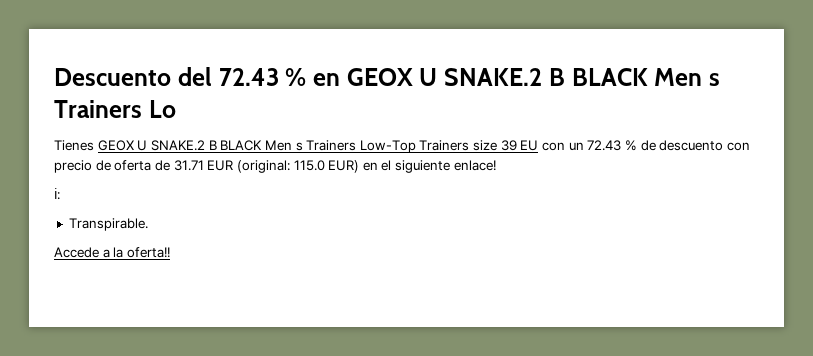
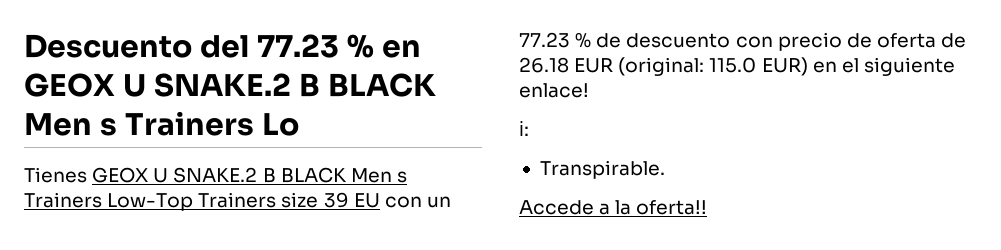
- Descuento del 72.43 % en GEOX U SNAKE.2 B BLACK Men s Trainers Lo
+ Descuento del 77.23 % en GEOX U SNAKE.2 B BLACK Men s Trainers Lo
- Tienes GEOX U SNAKE.2 B BLACK Men s Trainers Low-Top Trainers size 39 EU con un 72.43 % de descuento con precio de oferta de 31.71 EUR (original: 115.0 EUR) en el siguiente enlace!
+ Tienes GEOX U SNAKE.2 B BLACK Men s Trainers Low-Top Trainers size 39 EU con un 77.23 % de descuento con precio de oferta de 26.18 EUR (original: 115.0 EUR) en el siguiente enlace!

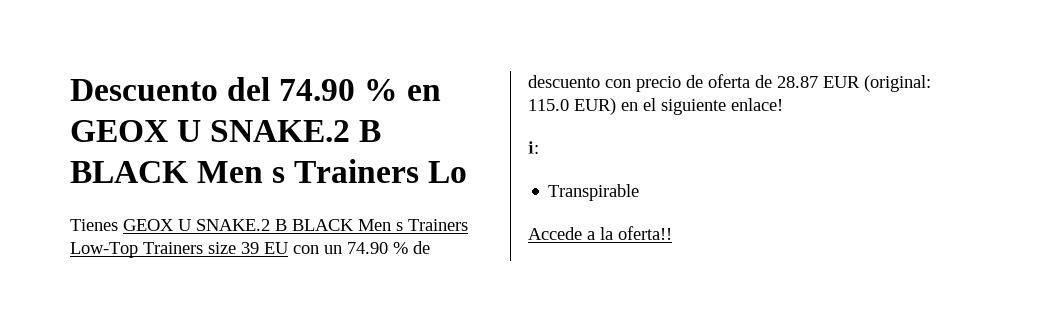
- Descuento del 77.23 % en GEOX U SNAKE.2 B BLACK Men s Trainers Lo
+ Descuento del 74.90 % en GEOX U SNAKE.2 B BLACK Men s Trainers Lo
- Tienes GEOX U SNAKE.2 B BLACK Men s Trainers Low-Top Trainers size 39 EU con un 77.23 % de descuento con precio de oferta de 26.18 EUR (original: 115.0 EUR) en el siguiente enlace!
+ Tienes GEOX U SNAKE.2 B BLACK Men s Trainers Low-Top Trainers size 39 EU con un 74.90 % de descuento con precio de oferta de 28.87 EUR (original: 115.0 EUR) en el siguiente enlace!
- Transpirable.
+ Transpirable

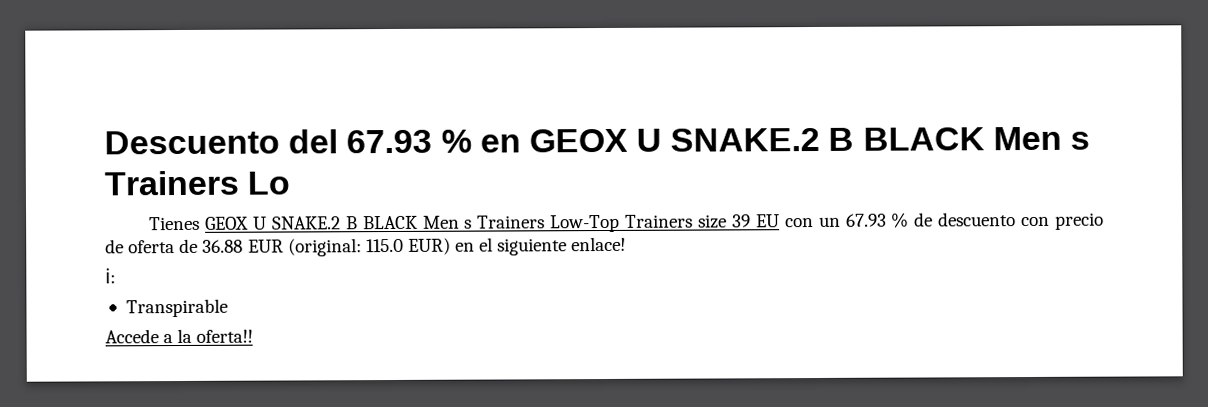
- Descuento del 74.90 % en GEOX U SNAKE.2 B BLACK Men s Trainers Lo
+ Descuento del 67.93 % en GEOX U SNAKE.2 B BLACK Men s Trainers Lo
- Tienes GEOX U SNAKE.2 B BLACK Men s Trainers Low-Top Trainers size 39 EU con un 74.90 % de descuento con precio de oferta de 28.87 EUR (original: 115.0 EUR) en el siguiente enlace!
+ Tienes GEOX U SNAKE.2 B BLACK Men s Trainers Low-Top Trainers size 39 EU con un 67.93 % de descuento con precio de oferta de 36.88 EUR (original: 115.0 EUR) en el siguiente enlace!

